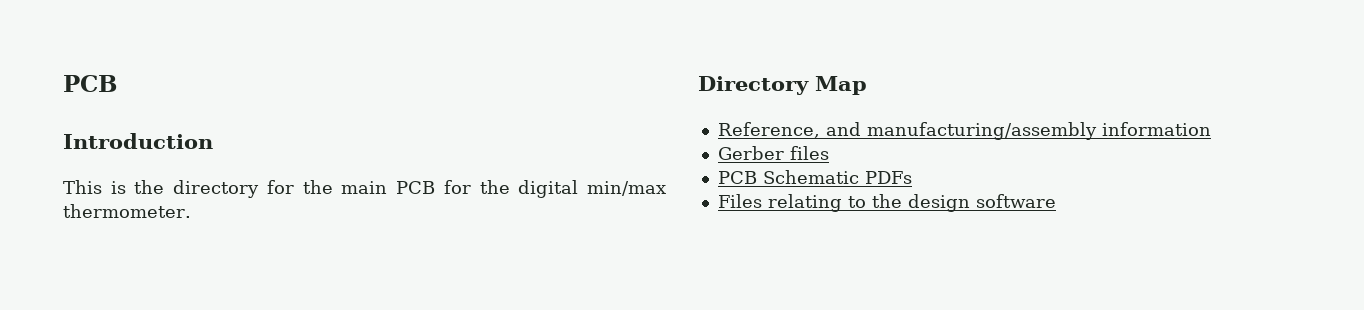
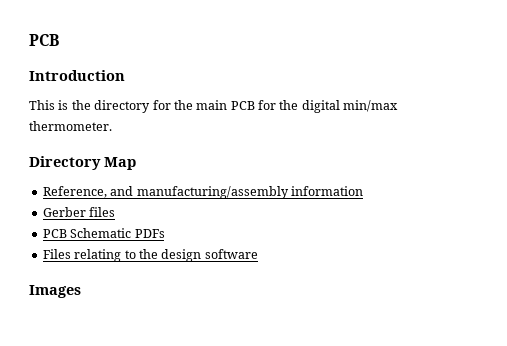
+ Images

